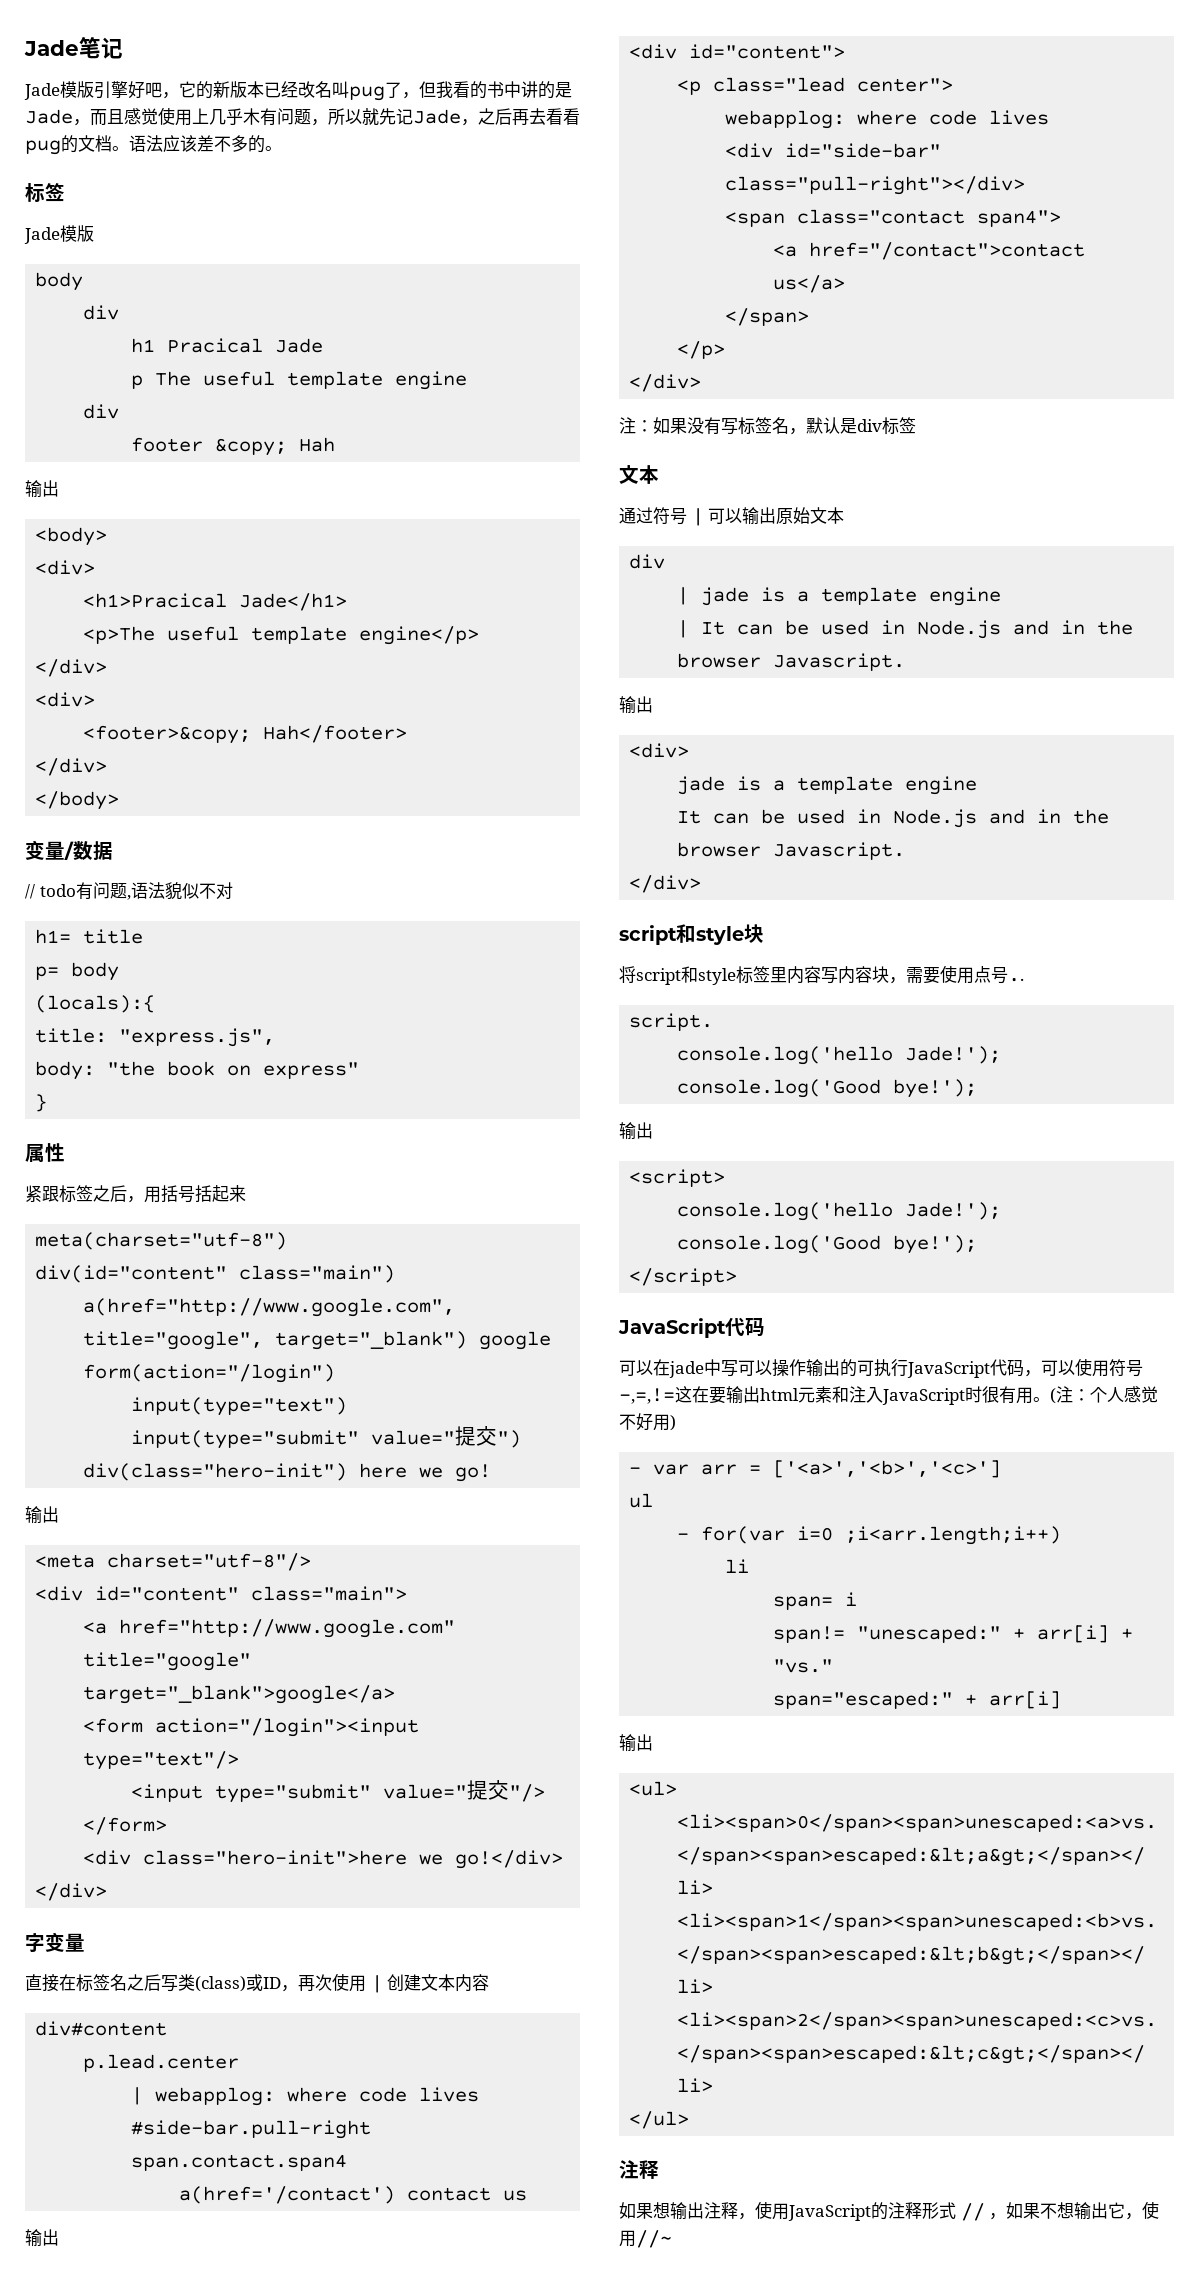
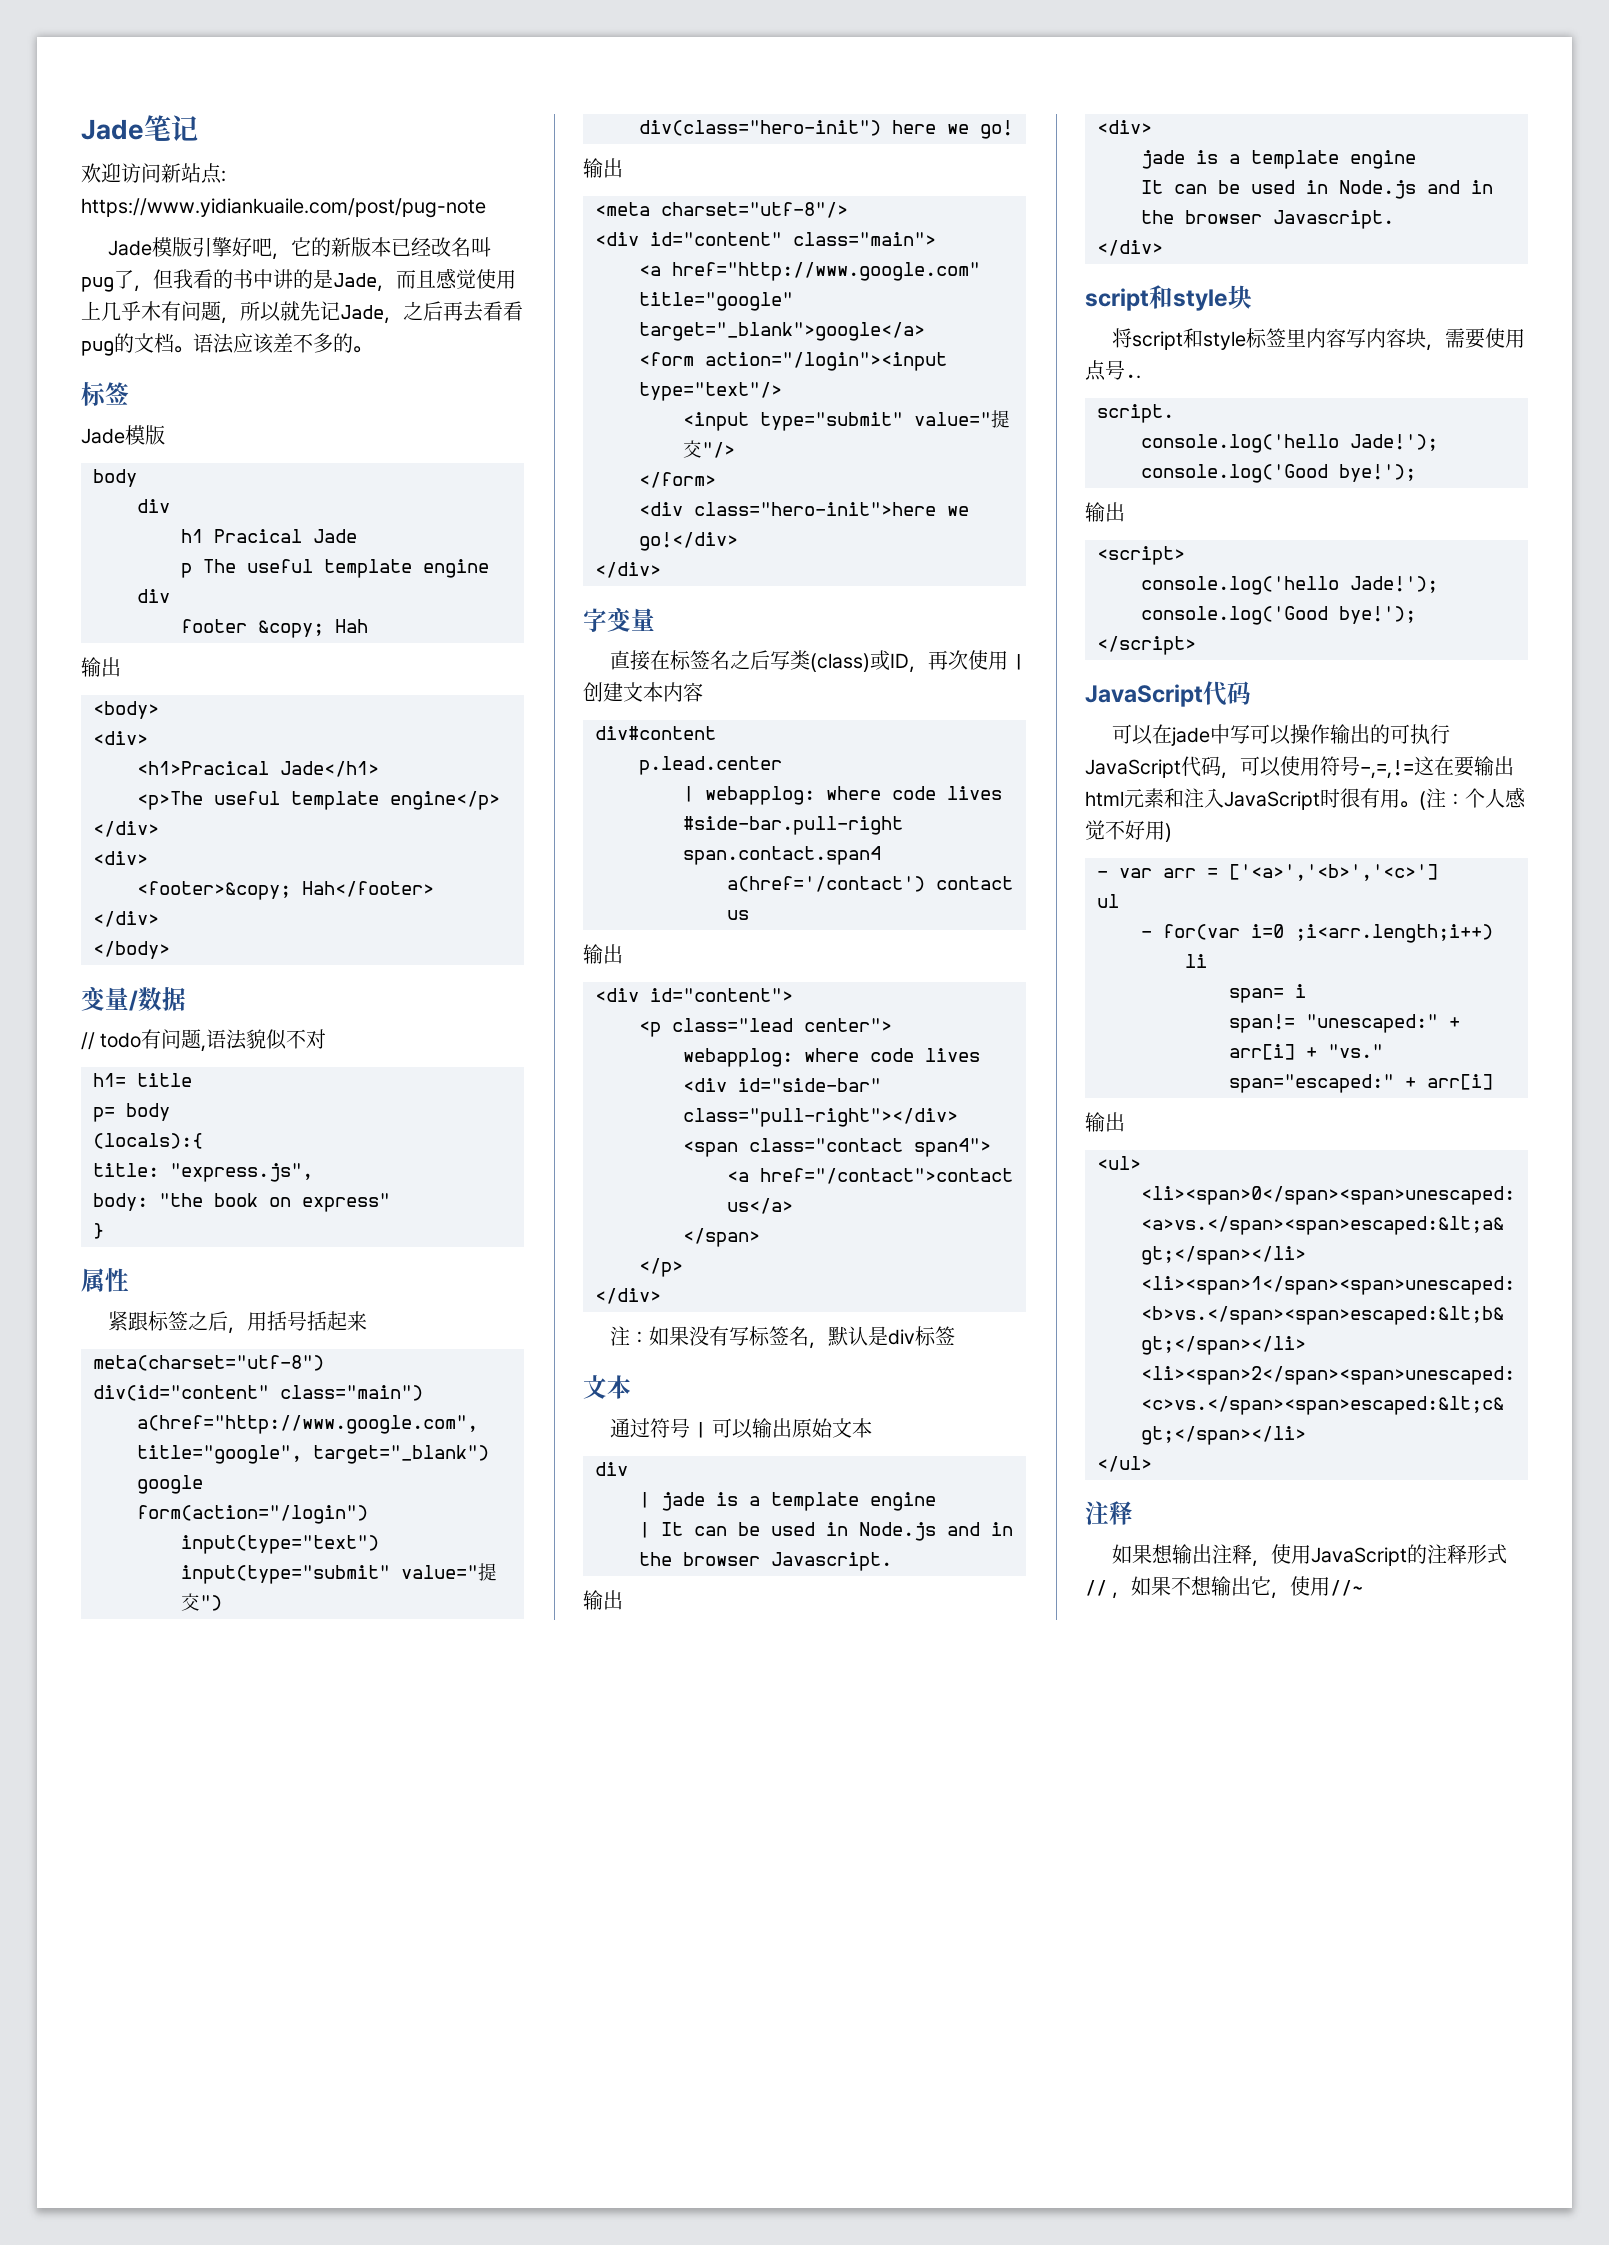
+ 欢迎访问新站点: https://www.yidiankuaile.com/post/pug-note

